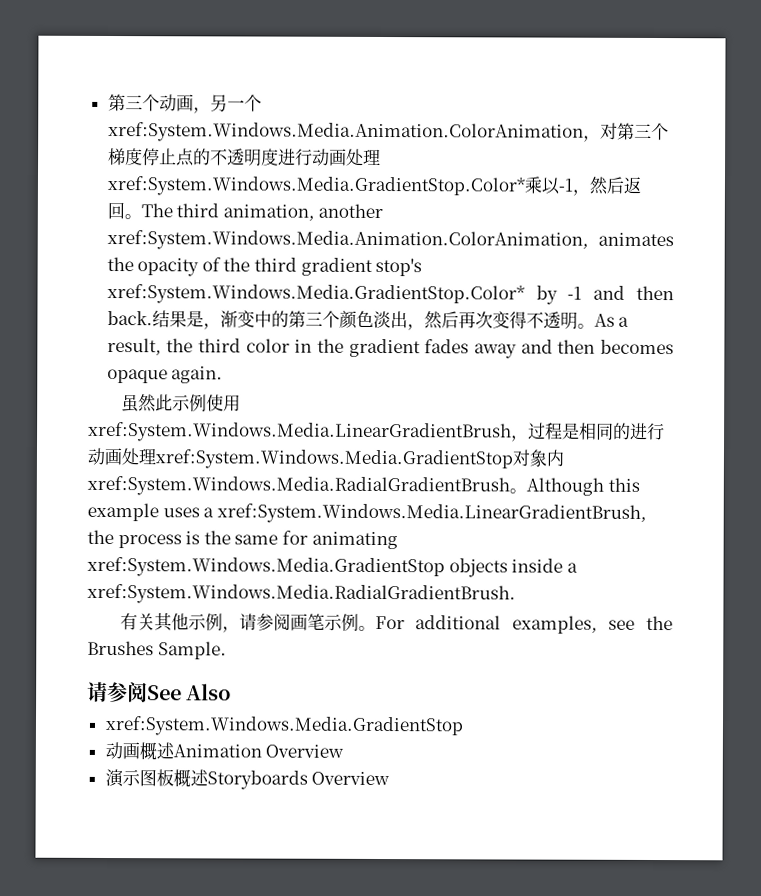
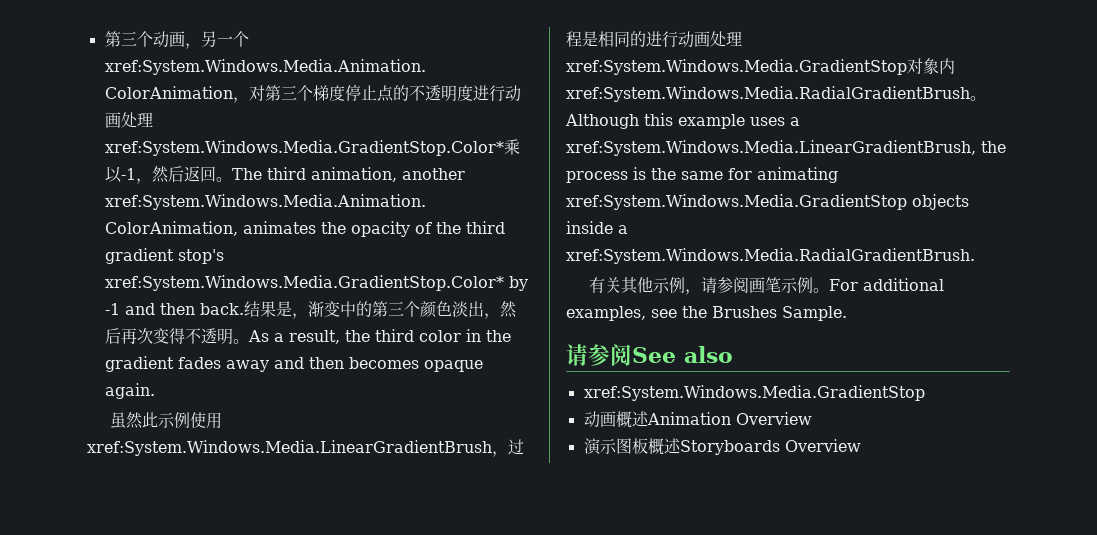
- 请参阅See Also
+ 请参阅See also

